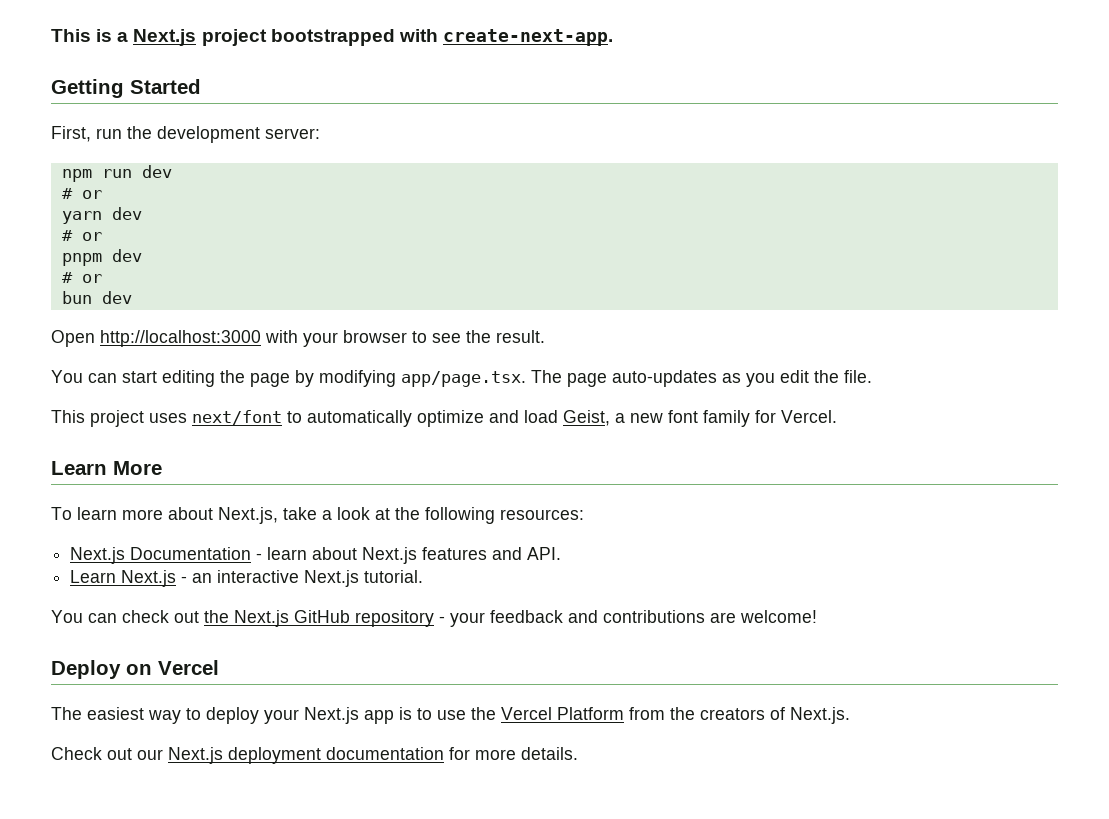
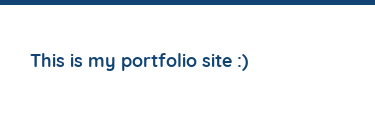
- This is a Next.js project bootstrapped with create-next-app.
- Getting Started
- First, run the development server:
- npm run dev
- # or
- yarn dev
- # or
- pnpm dev
- # or
- bun dev
- Open http://localhost:3000 with your browser to see the result.
- You can start editing the page by modifying app/page.tsx. The page auto-updates as you edit the file.
- This project uses next/font to automatically optimize and load Geist, a new font family for Vercel.
- Learn More
- To learn more about Next.js, take a look at the following resources:
- Next.js Documentation - learn about Next.js features and API.
- Learn Next.js - an interactive Next.js tutorial.
- You can check out the Next.js GitHub repository - your feedback and contributions are welcome!
- Deploy on Vercel
- The easiest way to deploy your Next.js app is to use the Vercel Platform from the creators of Next.js.
- Check out our Next.js deployment documentation for more details.
+ This is my portfolio site :)

